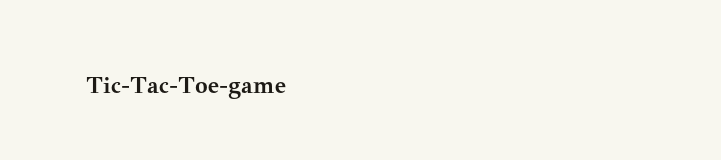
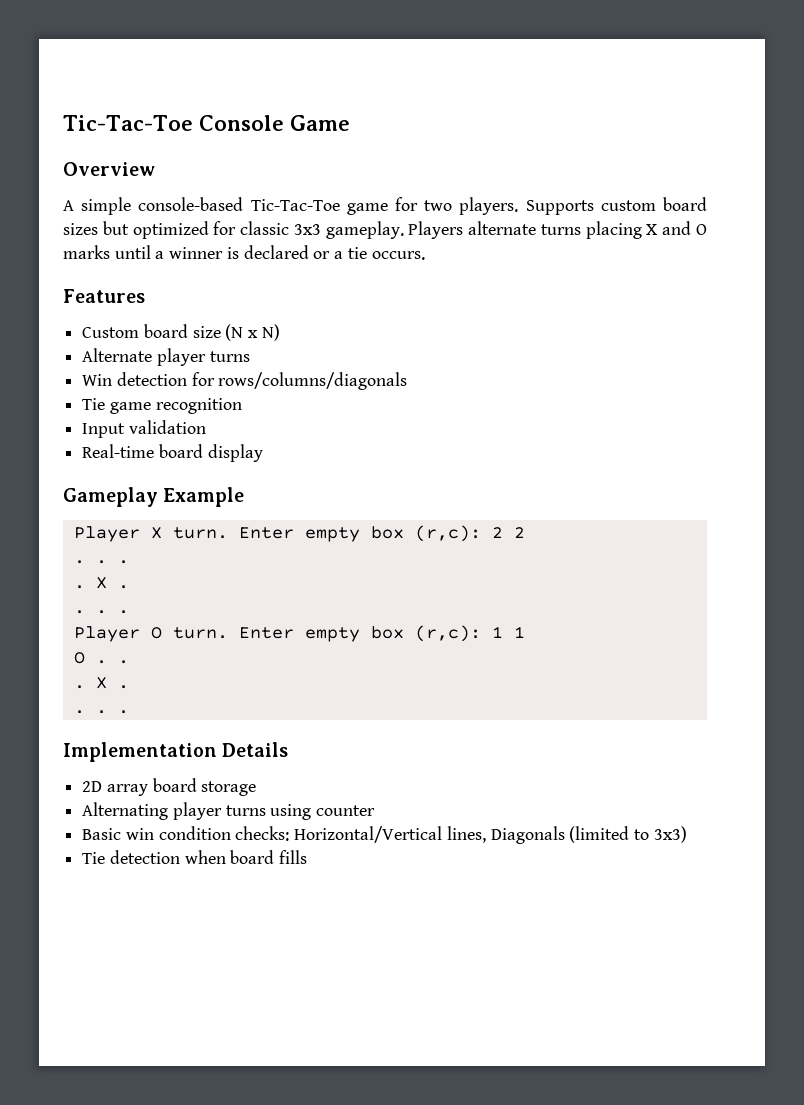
- Tic-Tac-Toe-game
+ Tic-Tac-Toe Console Game
+ Overview
+ A simple console-based Tic-Tac-Toe game for two players. Supports custom board sizes but optimized for classic 3x3 gameplay. Players alternate turns placing X and O marks until a winner is declared or a tie occurs.
+ Features
+ Custom board size (N x N)
+ Alternate player turns
+ Win detection for rows/columns/diagonals
+ Tie game recognition
+ Input validation
+ Real-time board display
+ Gameplay Example
+ Player X turn. Enter empty box (r,c): 2 2
+ . . .
+ . X .
+ . . .
+ Player O turn. Enter empty box (r,c): 1 1
+ O . .
+ . X .
+ . . .
+ Implementation Details
+ 2D array board storage
+ Alternating player turns using counter
+ Basic win condition checks: Horizontal/Vertical lines, Diagonals (limited to 3x3)
+ Tie detection when board fills

